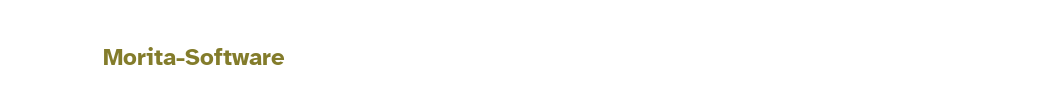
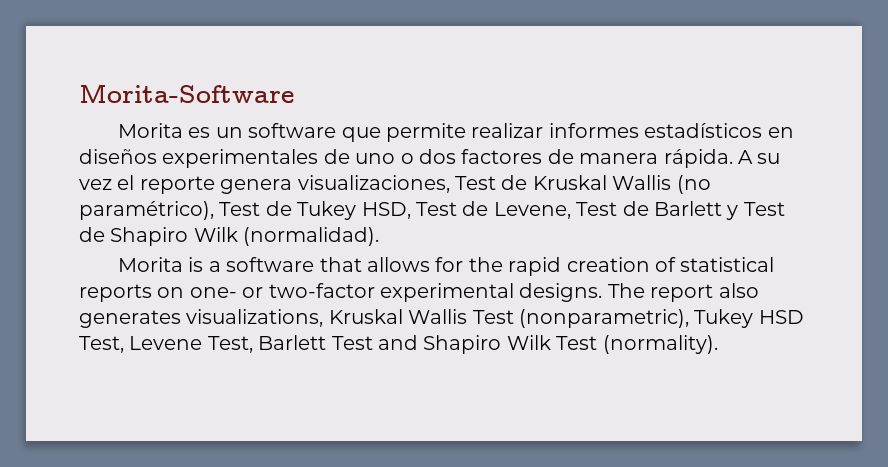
+ Morita es un software que permite realizar informes estadísticos en diseños experimentales de uno o dos factores de manera rápida. A su vez el reporte genera visualizaciones, Test de Kruskal Wallis (no paramétrico), Test de Tukey HSD, Test de Levene, Test de Barlett y Test de Shapiro Wilk (normalidad).
+ Morita is a software that allows for the rapid creation of statistical reports on one- or two-factor experimental designs. The report also generates visualizations, Kruskal Wallis Test (nonparametric), Tukey HSD Test, Levene Test, Barlett Test and Shapiro Wilk Test (normality).

